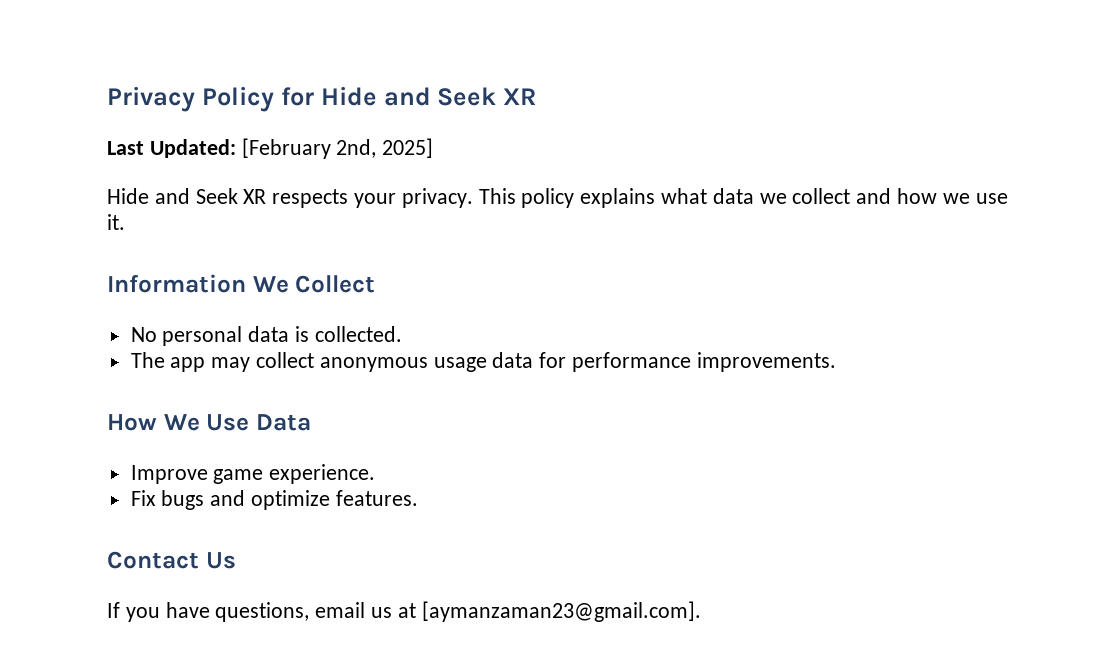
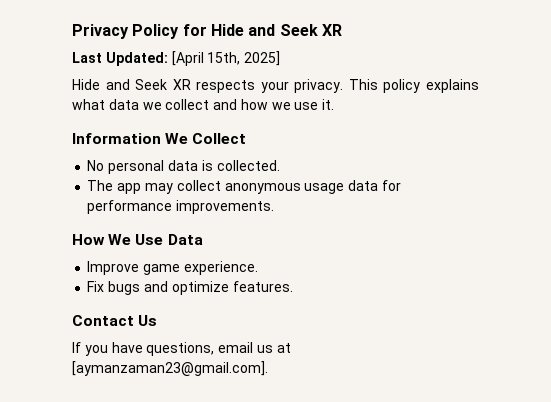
- Last Updated: [February 2nd, 2025]
+ Last Updated: [April 15th, 2025]

